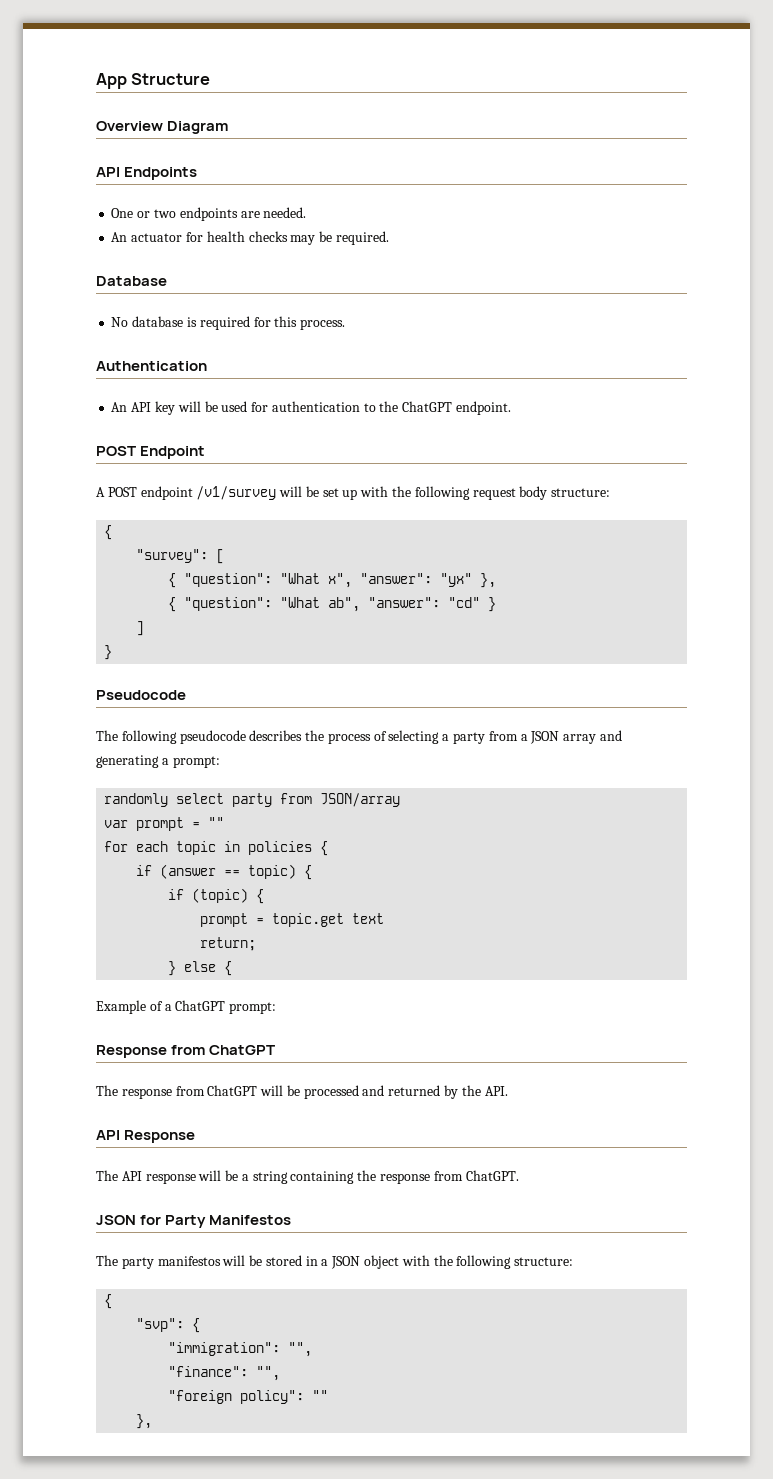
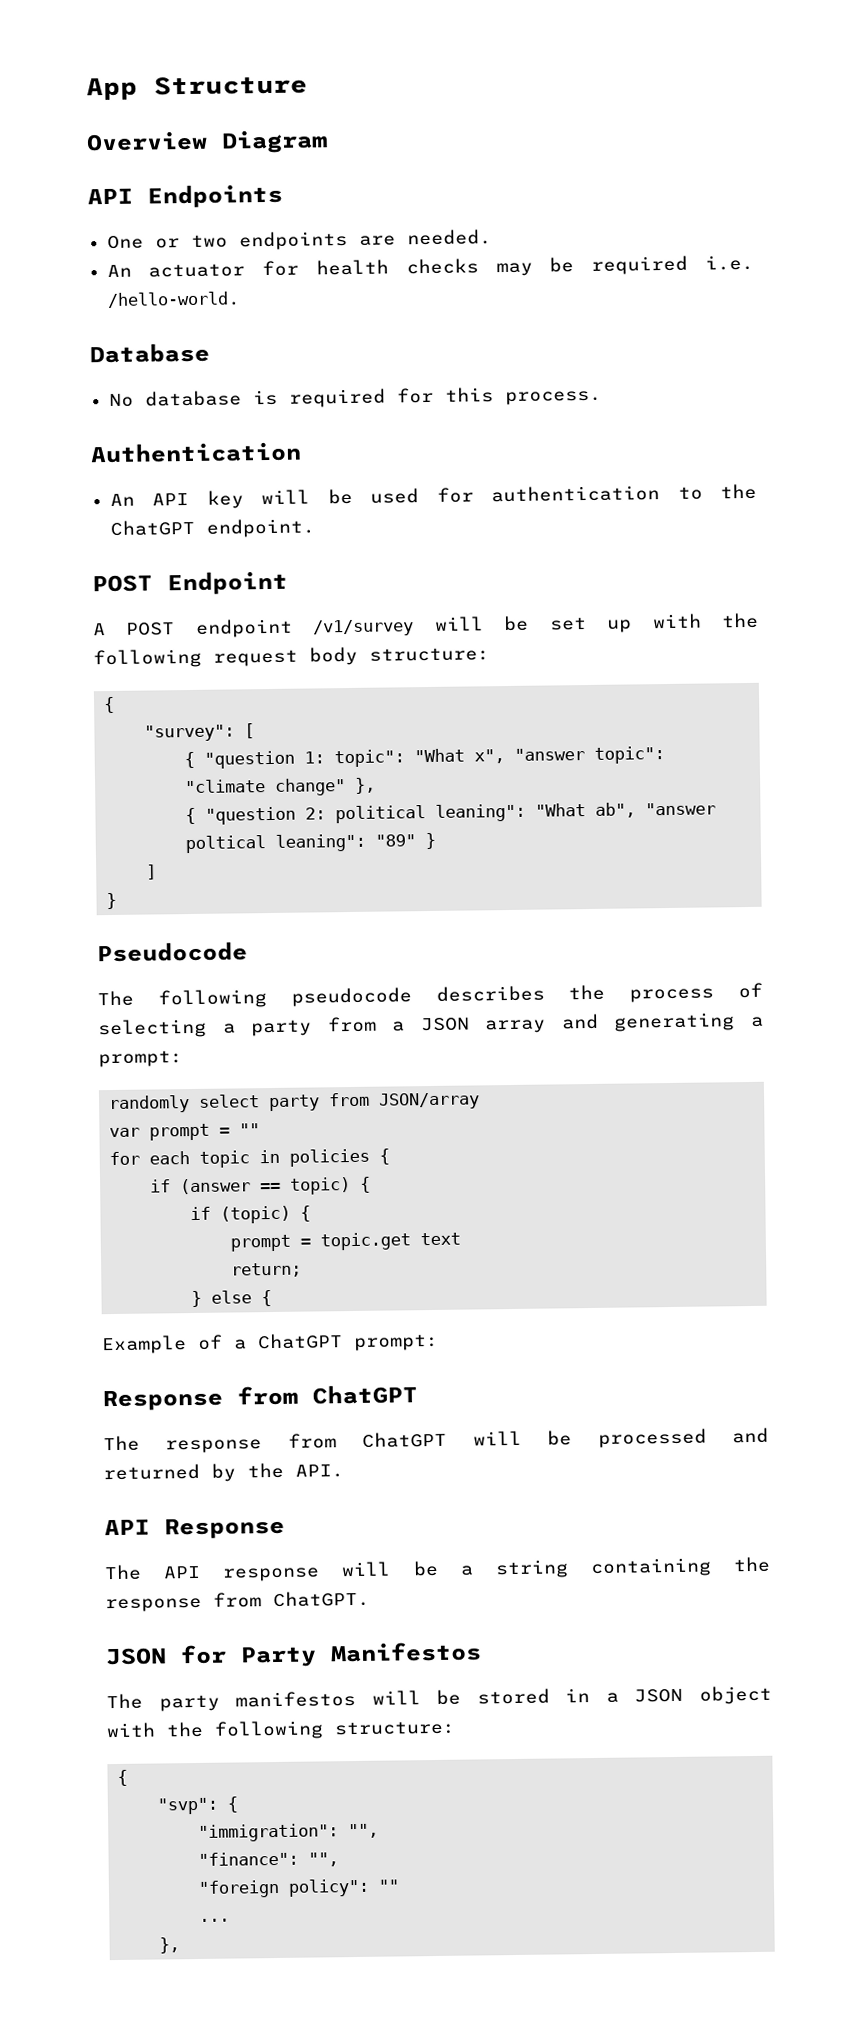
- An actuator for health checks may be required.
+ An actuator for health checks may be required i.e. /hello-world.
- { "question": "What x", "answer": "yx" },
- { "question": "What ab", "answer": "cd" }
+ { "question 1: topic": "What x", "answer topic": "climate change" },
+ { "question 2: political leaning": "What ab", "answer poltical leaning": "89" }
+ ...

